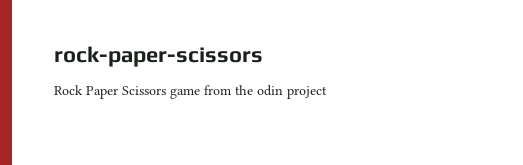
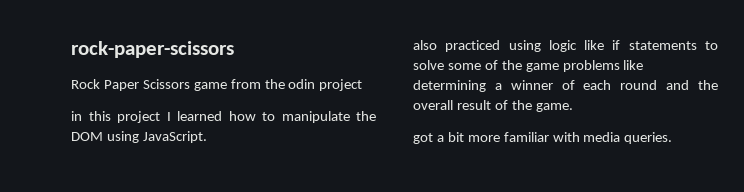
+ in this project I learned how to manipulate the DOM using JavaScript.
+ also practiced using logic like if statements to solve some of the game problems like determining a winner of each round and the overall result of the game.
+ got a bit more familiar with media queries.

